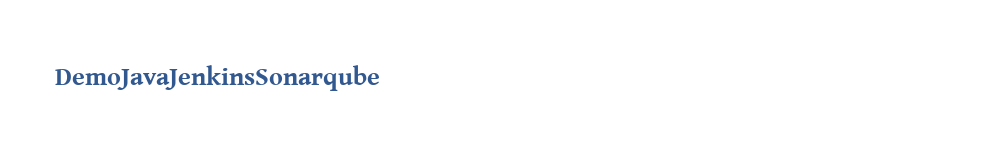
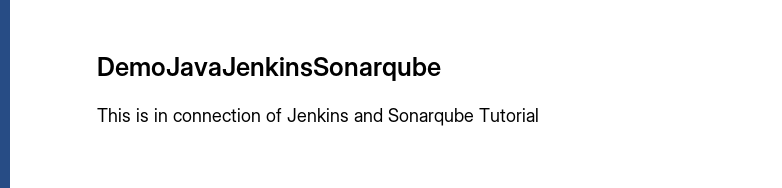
+ This is in connection of Jenkins and Sonarqube Tutorial

